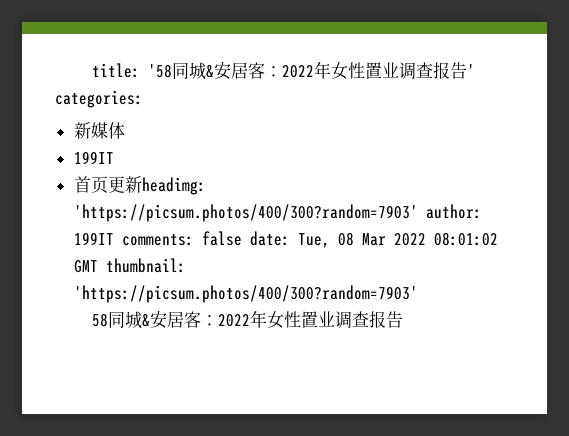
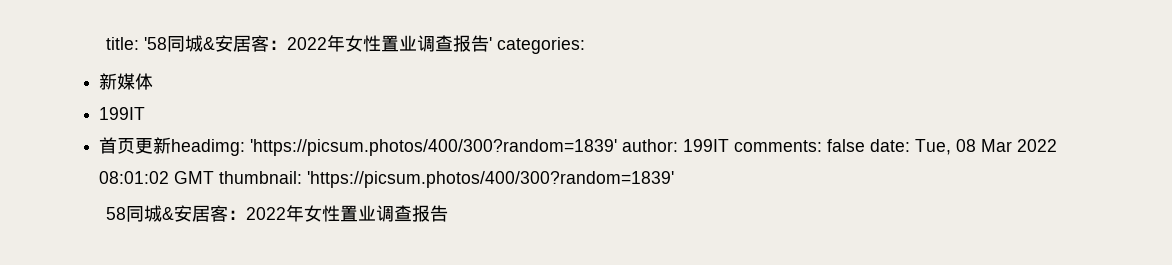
- 首页更新headimg: 'https://picsum.photos/400/300?random=7903' author: 199IT comments: false date: Tue, 08 Mar 2022 08:01:02 GMT thumbnail: 'https://picsum.photos/400/300?random=7903'
+ 首页更新headimg: 'https://picsum.photos/400/300?random=1839' author: 199IT comments: false date: Tue, 08 Mar 2022 08:01:02 GMT thumbnail: 'https://picsum.photos/400/300?random=1839'

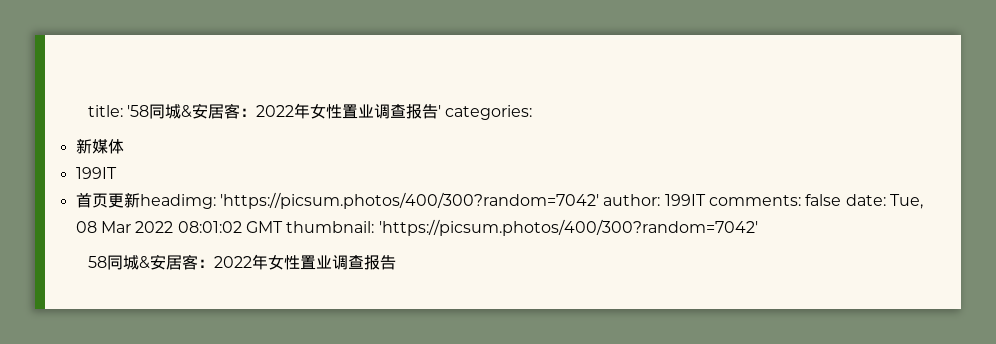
- 首页更新headimg: 'https://picsum.photos/400/300?random=1839' author: 199IT comments: false date: Tue, 08 Mar 2022 08:01:02 GMT thumbnail: 'https://picsum.photos/400/300?random=1839'
+ 首页更新headimg: 'https://picsum.photos/400/300?random=7042' author: 199IT comments: false date: Tue, 08 Mar 2022 08:01:02 GMT thumbnail: 'https://picsum.photos/400/300?random=7042'

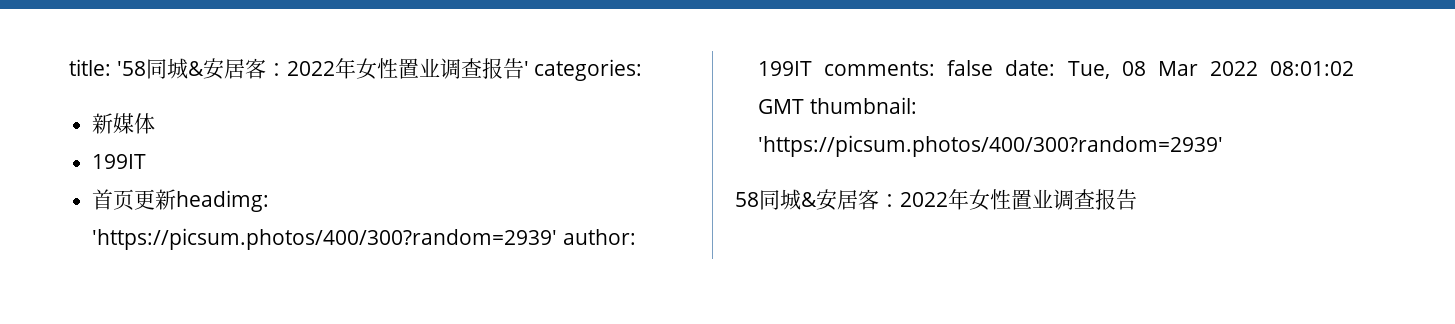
- 首页更新headimg: 'https://picsum.photos/400/300?random=7042' author: 199IT comments: false date: Tue, 08 Mar 2022 08:01:02 GMT thumbnail: 'https://picsum.photos/400/300?random=7042'
+ 首页更新headimg: 'https://picsum.photos/400/300?random=2939' author: 199IT comments: false date: Tue, 08 Mar 2022 08:01:02 GMT thumbnail: 'https://picsum.photos/400/300?random=2939'

